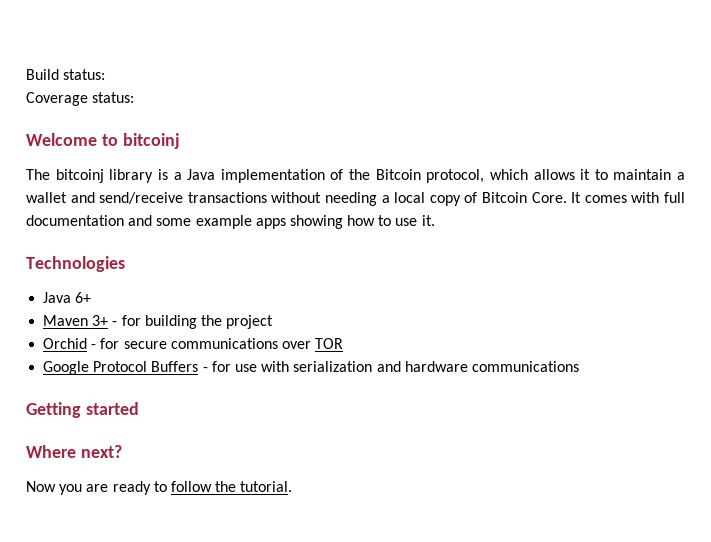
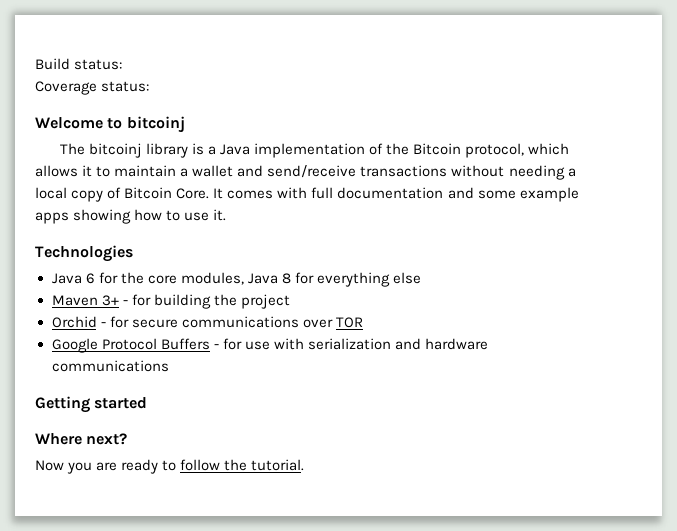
- Java 6+
+ Java 6 for the core modules, Java 8 for everything else

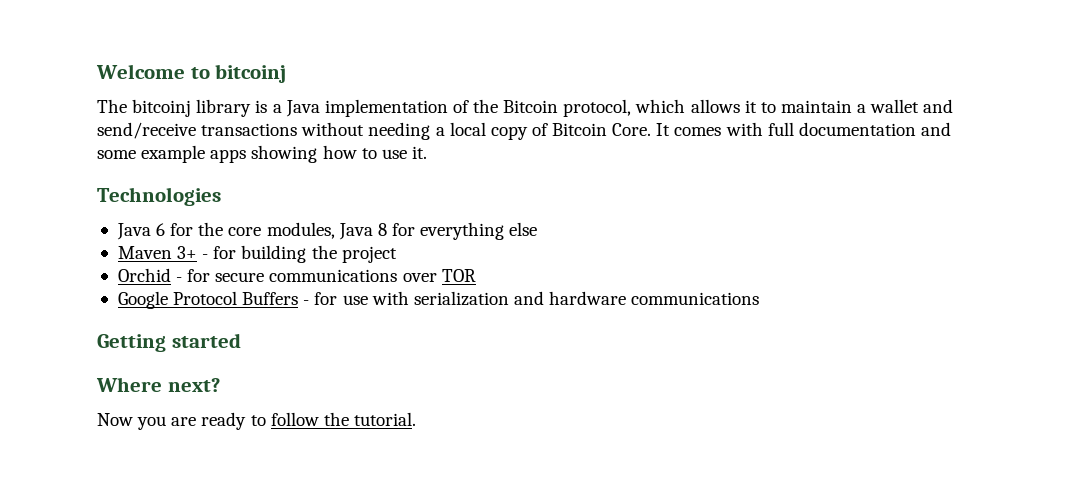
- Build status:
- Coverage status:

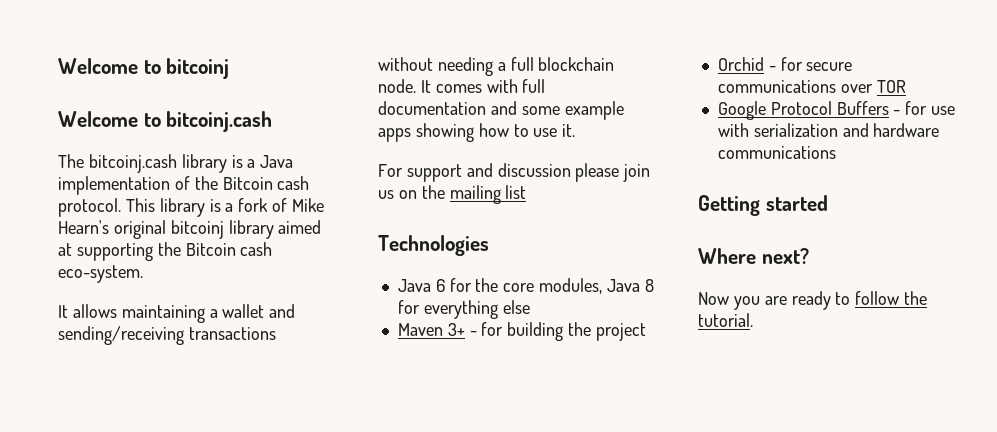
+ Welcome to bitcoinj.cash
- The bitcoinj library is a Java implementation of the Bitcoin protocol, which allows it to maintain a wallet and send/receive transactions without needing a local copy of Bitcoin Core.
+ The bitcoinj.cash library is a Java implementation of the Bitcoin cash protocol. This library is a fork of Mike Hearn's original bitcoinj library aimed at supporting the Bitcoin cash eco-system.
+ It allows maintaining a wallet and sending/receiving transactions without needing a full blockchain node.
+ For support and discussion please join us on the mailing list

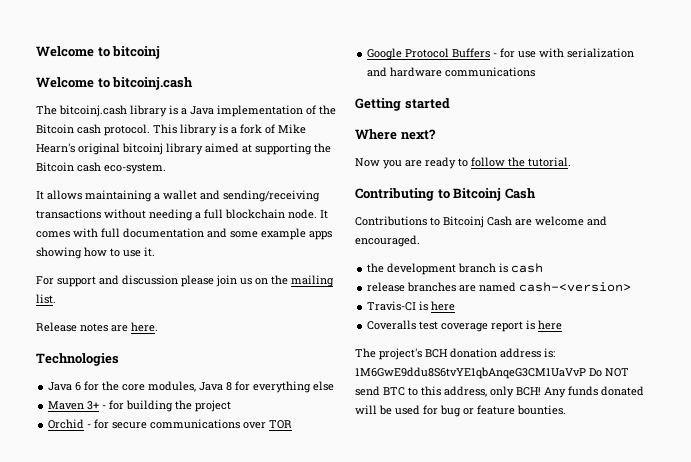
- For support and discussion please join us on the mailing list
+ For support and discussion please join us on the mailing list.
+ Release notes are here.
+ Contributing to Bitcoinj Cash
+ Contributions to Bitcoinj Cash are welcome and encouraged.
+ the development branch is cash
+ release branches are named cash-<version>
+ Travis-CI is here
+ Coveralls test coverage report is here
+ The project's BCH donation address is: 1M6GwE9ddu8S6tvYE1qbAnqeG3CM1UaVvP Do NOT send BTC to this address, only BCH! Any funds donated will be used for bug or feature bounties.

